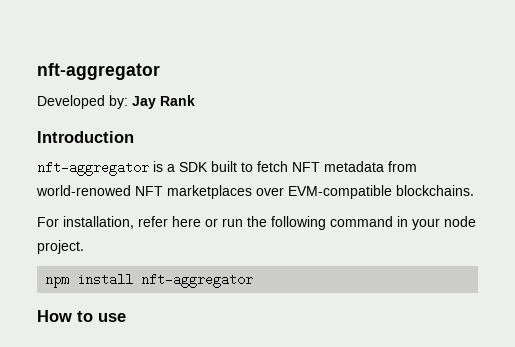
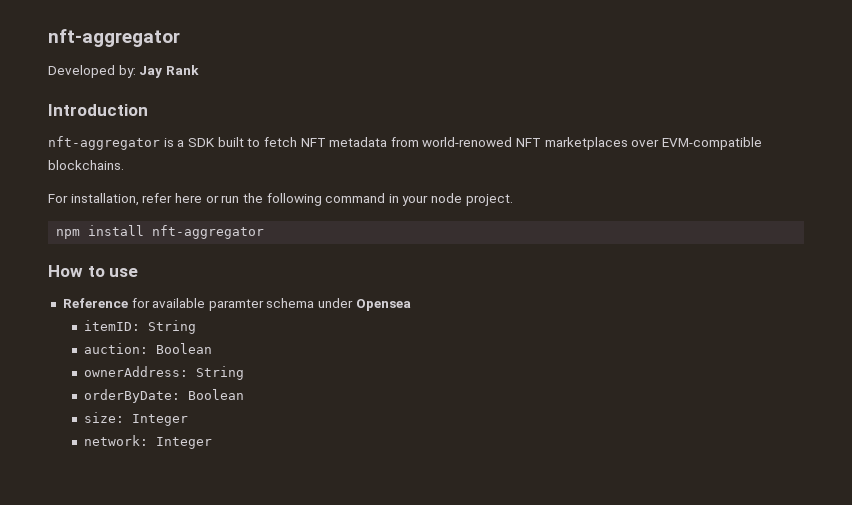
+ Reference for available paramter schema under Opensea
+ itemID: String
+ auction: Boolean
+ ownerAddress: String
+ orderByDate: Boolean
+ size: Integer
+ network: Integer

